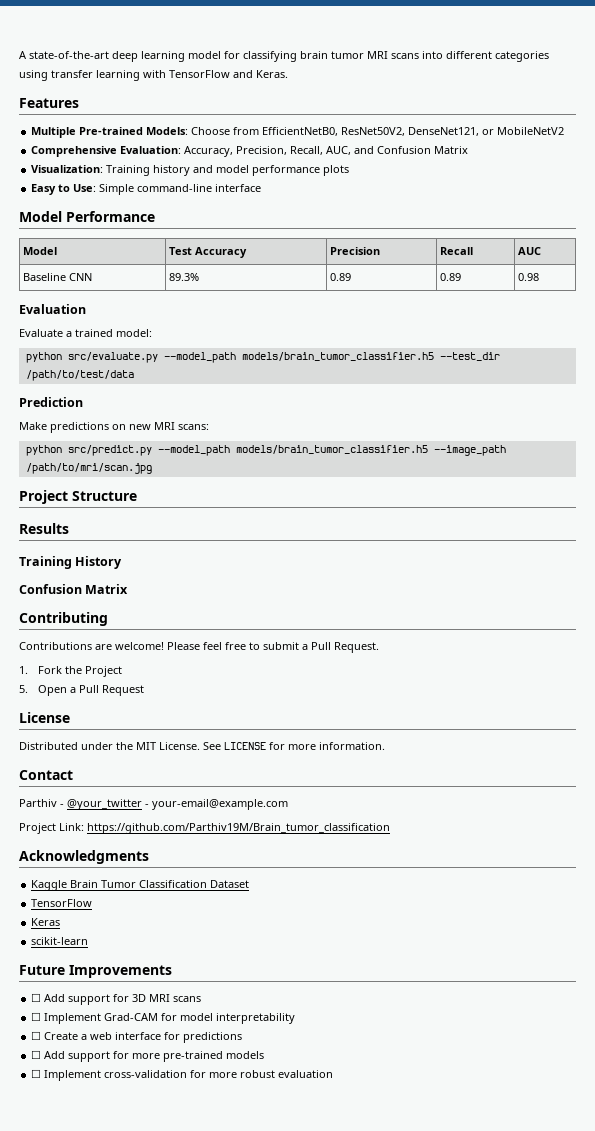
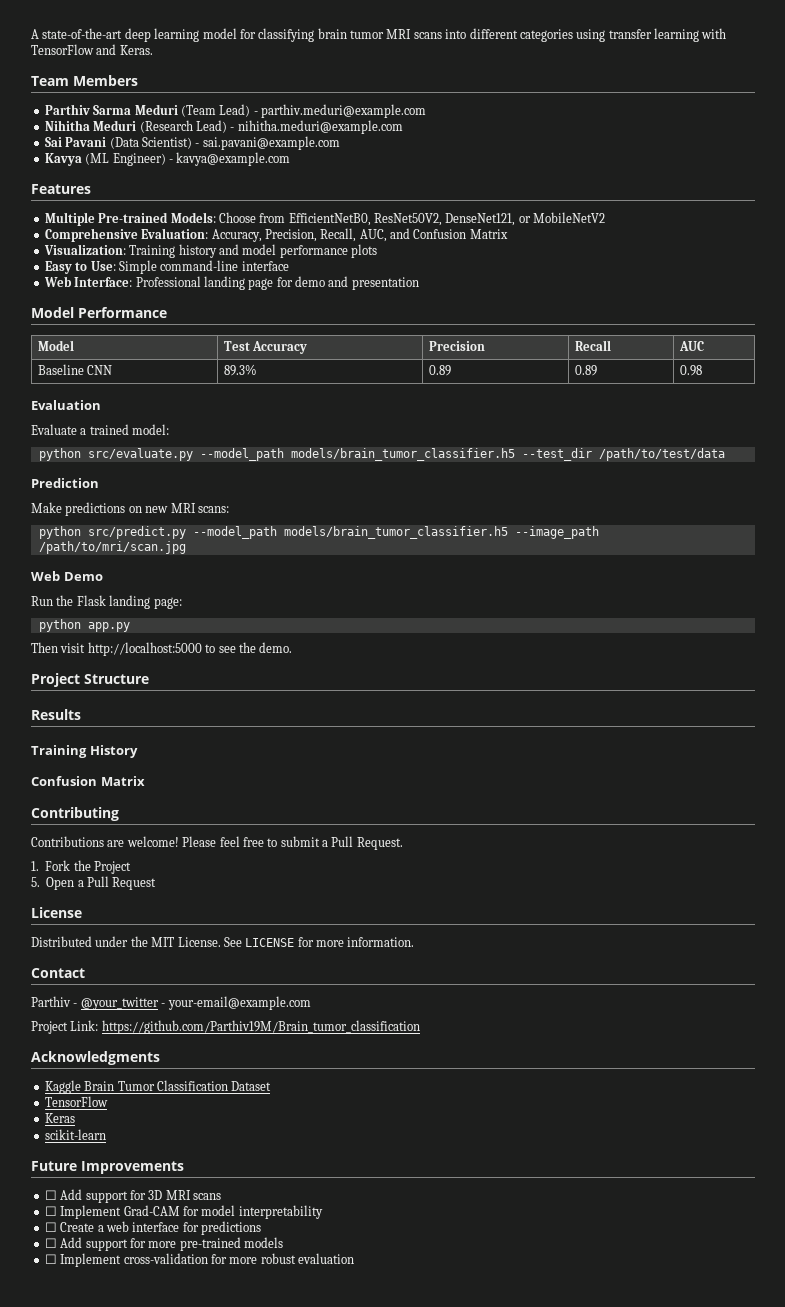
+ Team Members
+ Parthiv Sarma Meduri (Team Lead) - parthiv.meduri@example.com
+ Nihitha Meduri (Research Lead) - nihitha.meduri@example.com
+ Sai Pavani (Data Scientist) - sai.pavani@example.com
+ Kavya (ML Engineer) - kavya@example.com
+ Web Interface: Professional landing page for demo and presentation
+ Web Demo
+ Run the Flask landing page:
+ python app.py
+ Then visit http://localhost:5000 to see the demo.

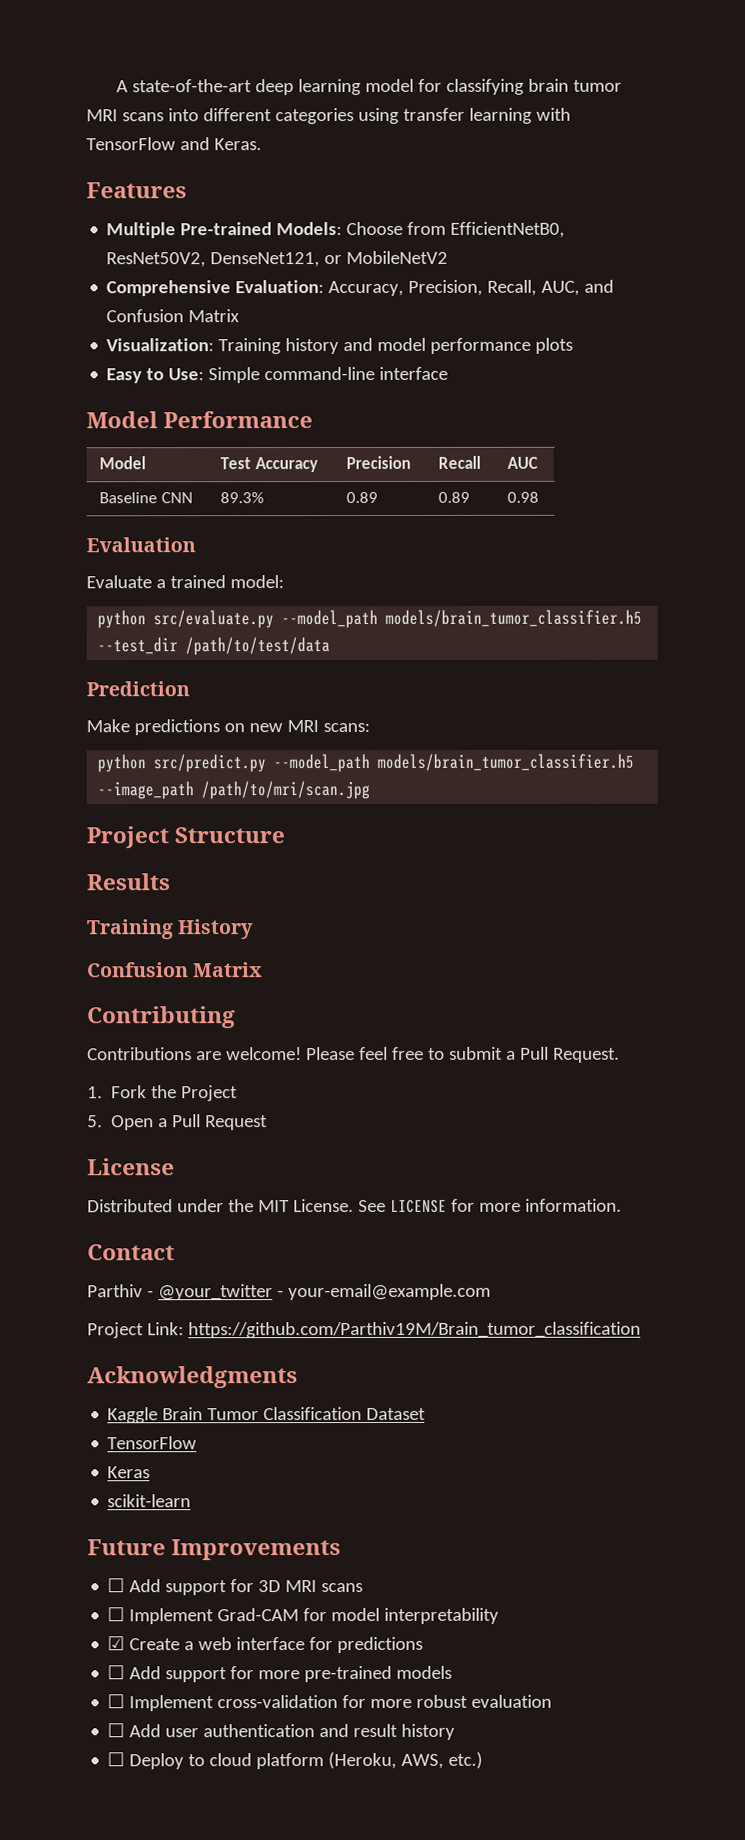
- Team Members
- Parthiv Sarma Meduri (Team Lead) - parthiv.meduri@example.com
- Nihitha Meduri (Research Lead) - nihitha.meduri@example.com
- Sai Pavani (Data Scientist) - sai.pavani@example.com
- Kavya (ML Engineer) - kavya@example.com
- Web Interface: Professional landing page for demo and presentation
- Web Demo
- Run the Flask landing page:
- python app.py
- Then visit http://localhost:5000 to see the demo.
- ☐ Create a web interface for predictions
+ ☑ Create a web interface for predictions
+ ☐ Add user authentication and result history
+ ☐ Deploy to cloud platform (Heroku, AWS, etc.)

